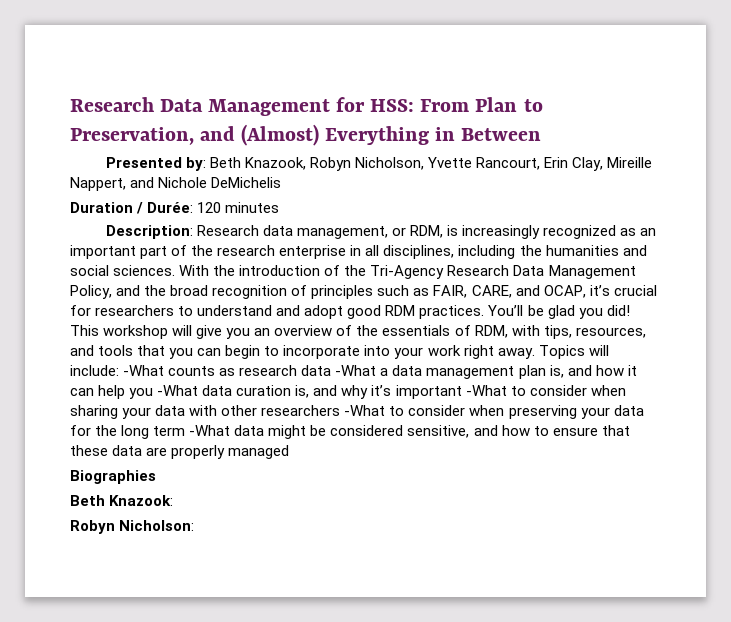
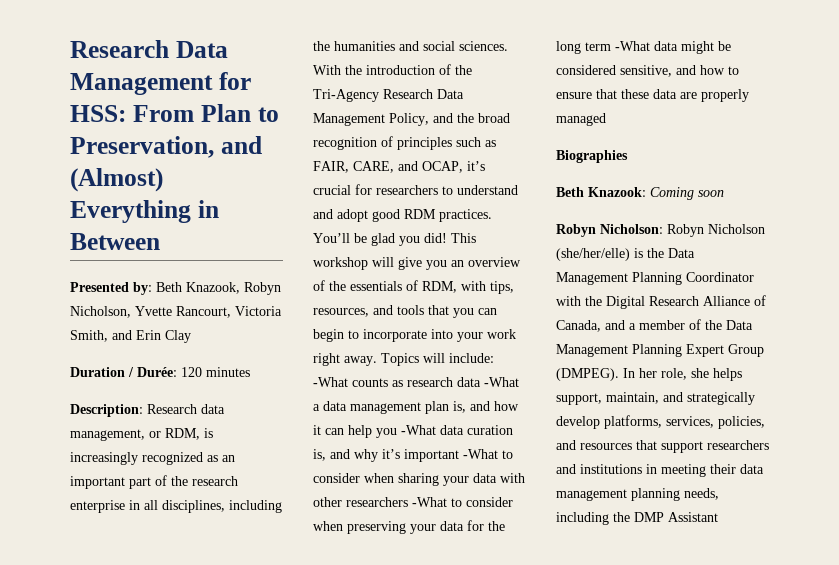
- Presented by: Beth Knazook, Robyn Nicholson, Yvette Rancourt, Erin Clay, Mireille Nappert, and Nichole DeMichelis
+ Presented by: Beth Knazook, Robyn Nicholson, Yvette Rancourt, Victoria Smith, and Erin Clay
- Beth Knazook:
+ Beth Knazook: Coming soon
- Robyn Nicholson:
+ Robyn Nicholson: Robyn Nicholson (she/her/elle) is the Data Management Planning Coordinator with the Digital Research Alliance of Canada, and a member of the Data Management Planning Expert Group (DMPEG). In her role, she helps support, maintain, and strategically develop platforms, services, policies, and resources that support researchers and institutions in meeting their data management planning needs, including the DMP Assistant

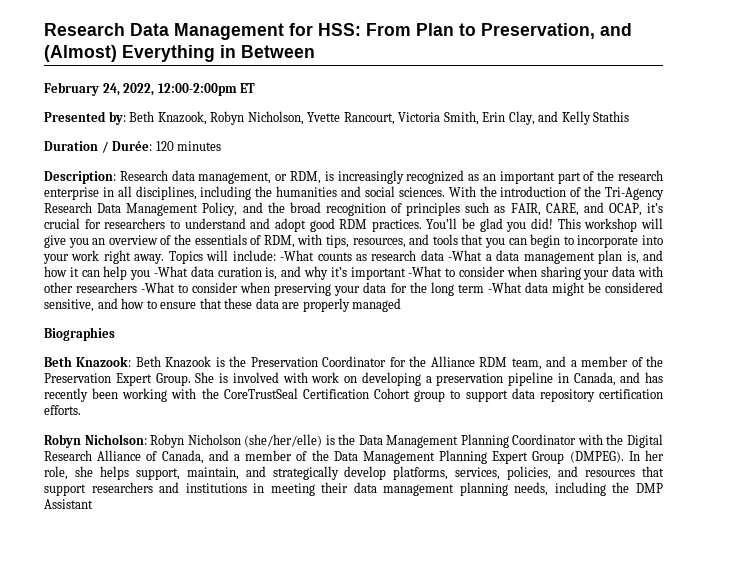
+ February 24, 2022, 12:00-2:00pm ET
- Presented by: Beth Knazook, Robyn Nicholson, Yvette Rancourt, Victoria Smith, and Erin Clay
+ Presented by: Beth Knazook, Robyn Nicholson, Yvette Rancourt, Victoria Smith, Erin Clay, and Kelly Stathis
- Beth Knazook: Coming soon
+ Beth Knazook: Beth Knazook is the Preservation Coordinator for the Alliance RDM team, and a member of the Preservation Expert Group. She is involved with work on developing a preservation pipeline in Canada, and has recently been working with the CoreTrustSeal Certification Cohort group to support data repository certification efforts.

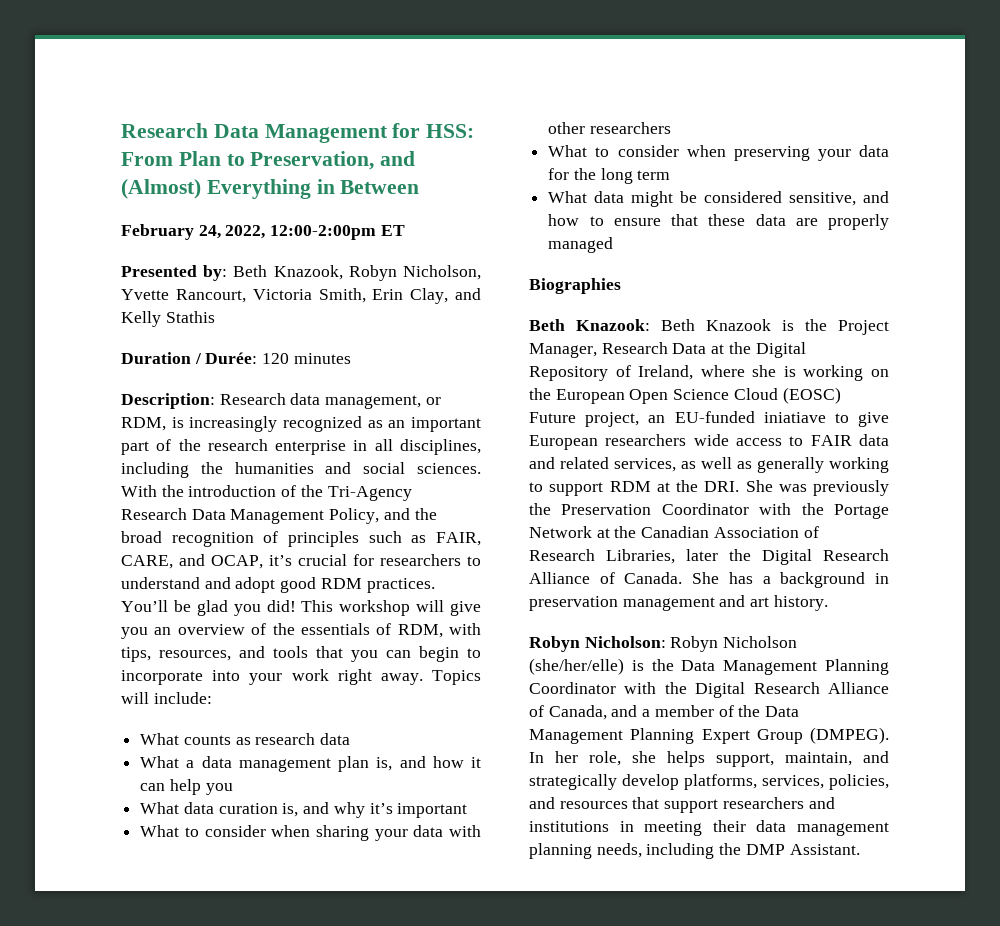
- Topics will include: -What counts as research data -What a data management plan is, and how it can help you -What data curation is, and why it’s important -What to consider when sharing your data with other researchers -What to consider when preserving your data for the long term -What data might be considered sensitive, and how to ensure that these data are properly managed
+ Topics will include:
+ What counts as research data
+ What a data management plan is, and how it can help you
+ What data curation is, and why it’s important
+ What to consider when sharing your data with other researchers
+ What to consider when preserving your data for the long term
+ What data might be considered sensitive, and how to ensure that these data are properly managed
- Beth Knazook: Beth Knazook is the Preservation Coordinator for the Alliance RDM team, and a member of the Preservation Expert Group. She is involved with work on developing a preservation pipeline in Canada, and has recently been working with the CoreTrustSeal Certification Cohort group to support data repository certification efforts.
+ Beth Knazook: Beth Knazook is the Project Manager, Research Data at the Digital Repository of Ireland, where she is working on the European Open Science Cloud (EOSC) Future project, an EU-funded iniatiave to give European researchers wide access to FAIR data and related services, as well as generally working to support RDM at the DRI. She was previously the Preservation Coordinator with the Portage Network at the Canadian Association of Research Libraries, later the Digital Research Alliance of Canada. She has a background in preservation management and art history.
- In her role, she helps support, maintain, and strategically develop platforms, services, policies, and resources that support researchers and institutions in meeting their data management planning needs, including the DMP Assistant
+ In her role, she helps support, maintain, and strategically develop platforms, services, policies, and resources that support researchers and institutions in meeting their data management planning needs, including the DMP Assistant.

